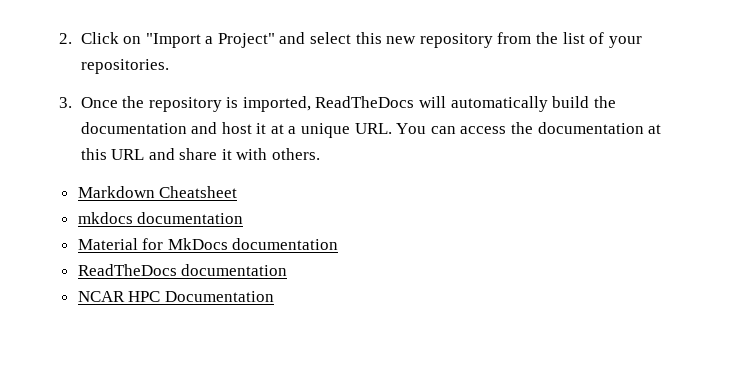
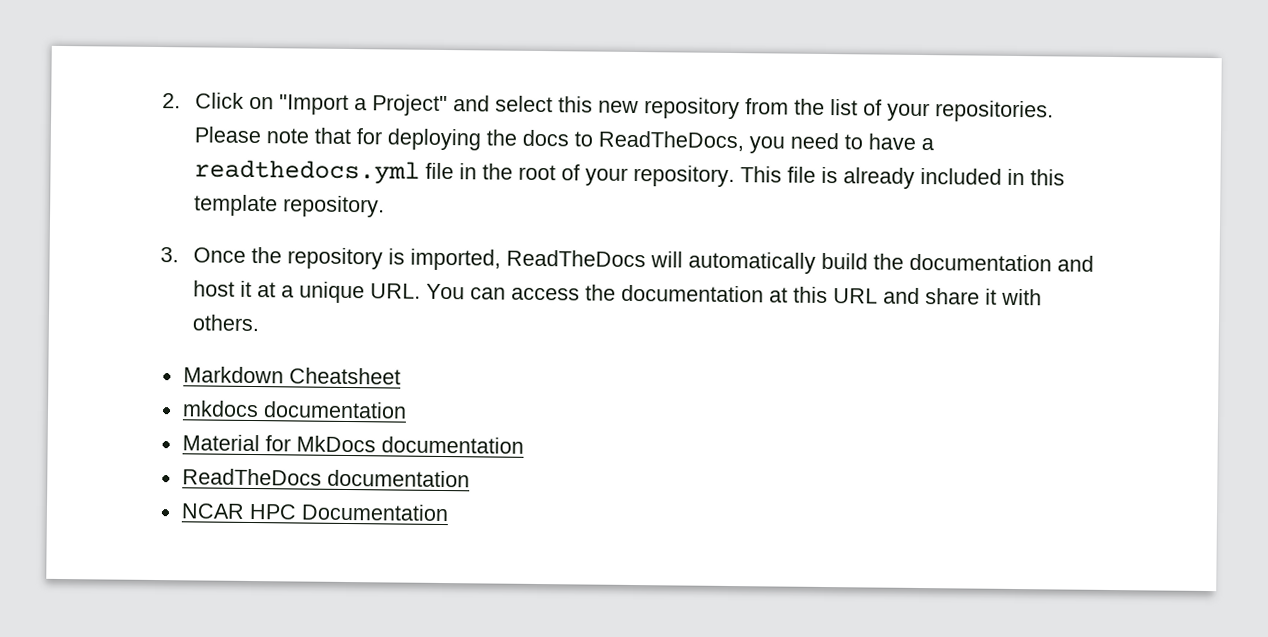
+ Please note that for deploying the docs to ReadTheDocs, you need to have a readthedocs.yml file in the root of your repository. This file is already included in this template repository.

